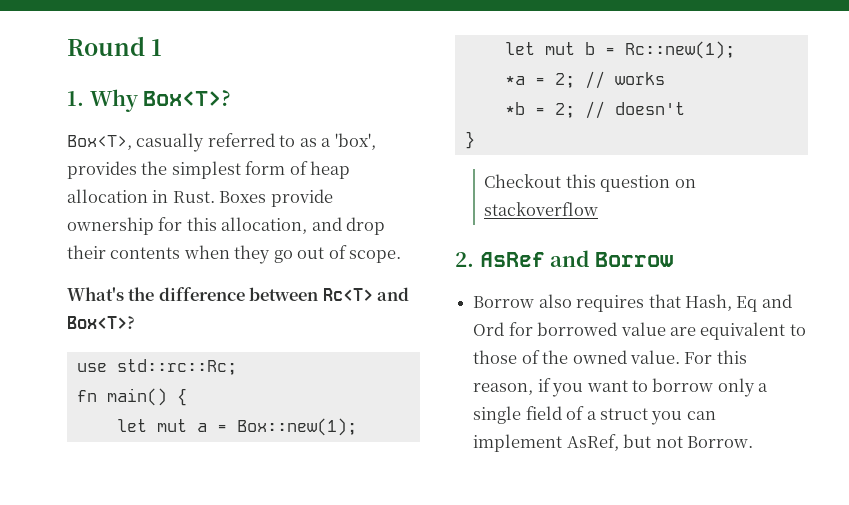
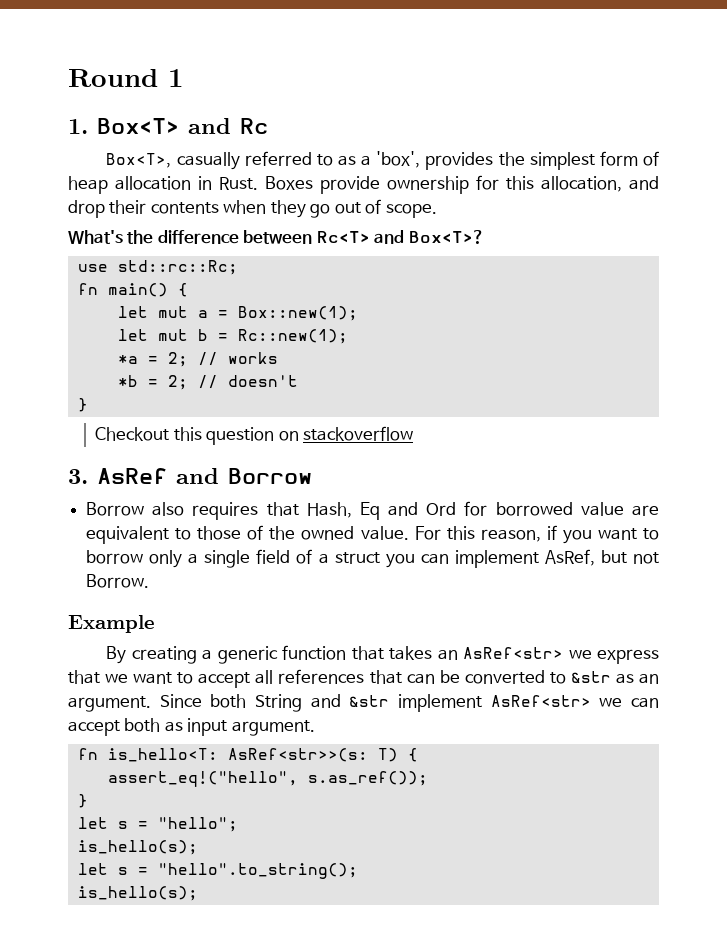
- 1. Why Box<T>?
+ 1. Box<T> and Rc
- 2. AsRef and Borrow
+ 3. AsRef and Borrow
+ Example
+ By creating a generic function that takes an AsRef<str> we express that we want to accept all references that can be converted to &str as an argument. Since both String and &str implement AsRef<str> we can accept both as input argument.
+ fn is_hello<T: AsRef<str>>(s: T) {
+ assert_eq!("hello", s.as_ref());
+ }
+ let s = "hello";
+ is_hello(s);
+ let s = "hello".to_string();
+ is_hello(s);

